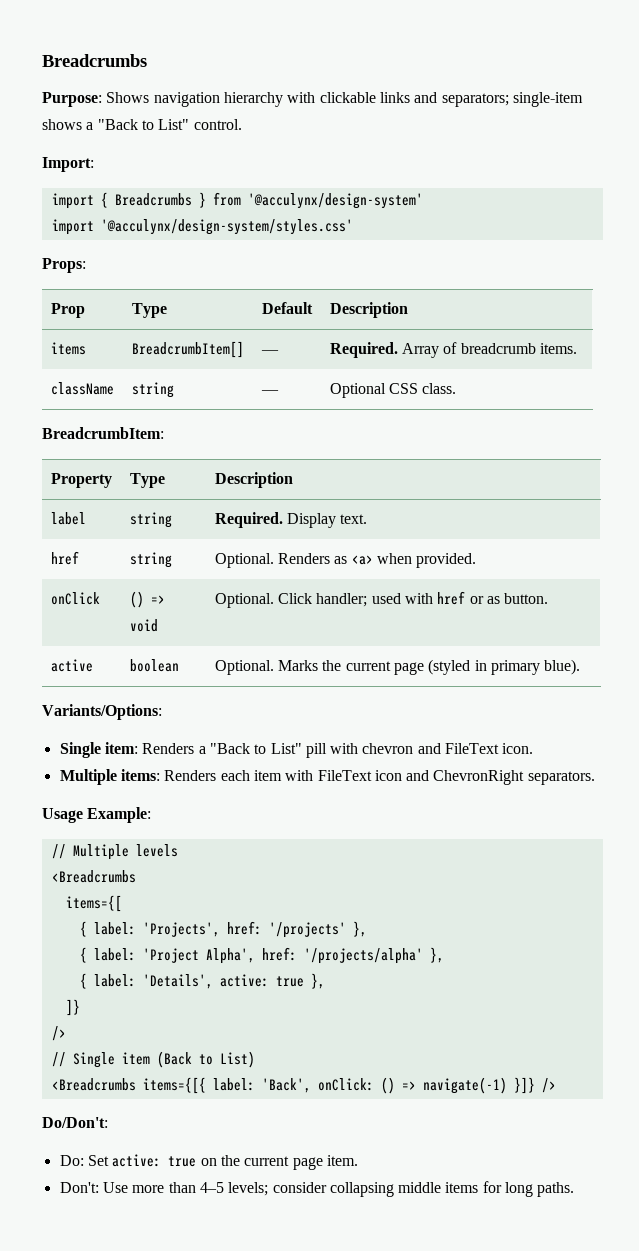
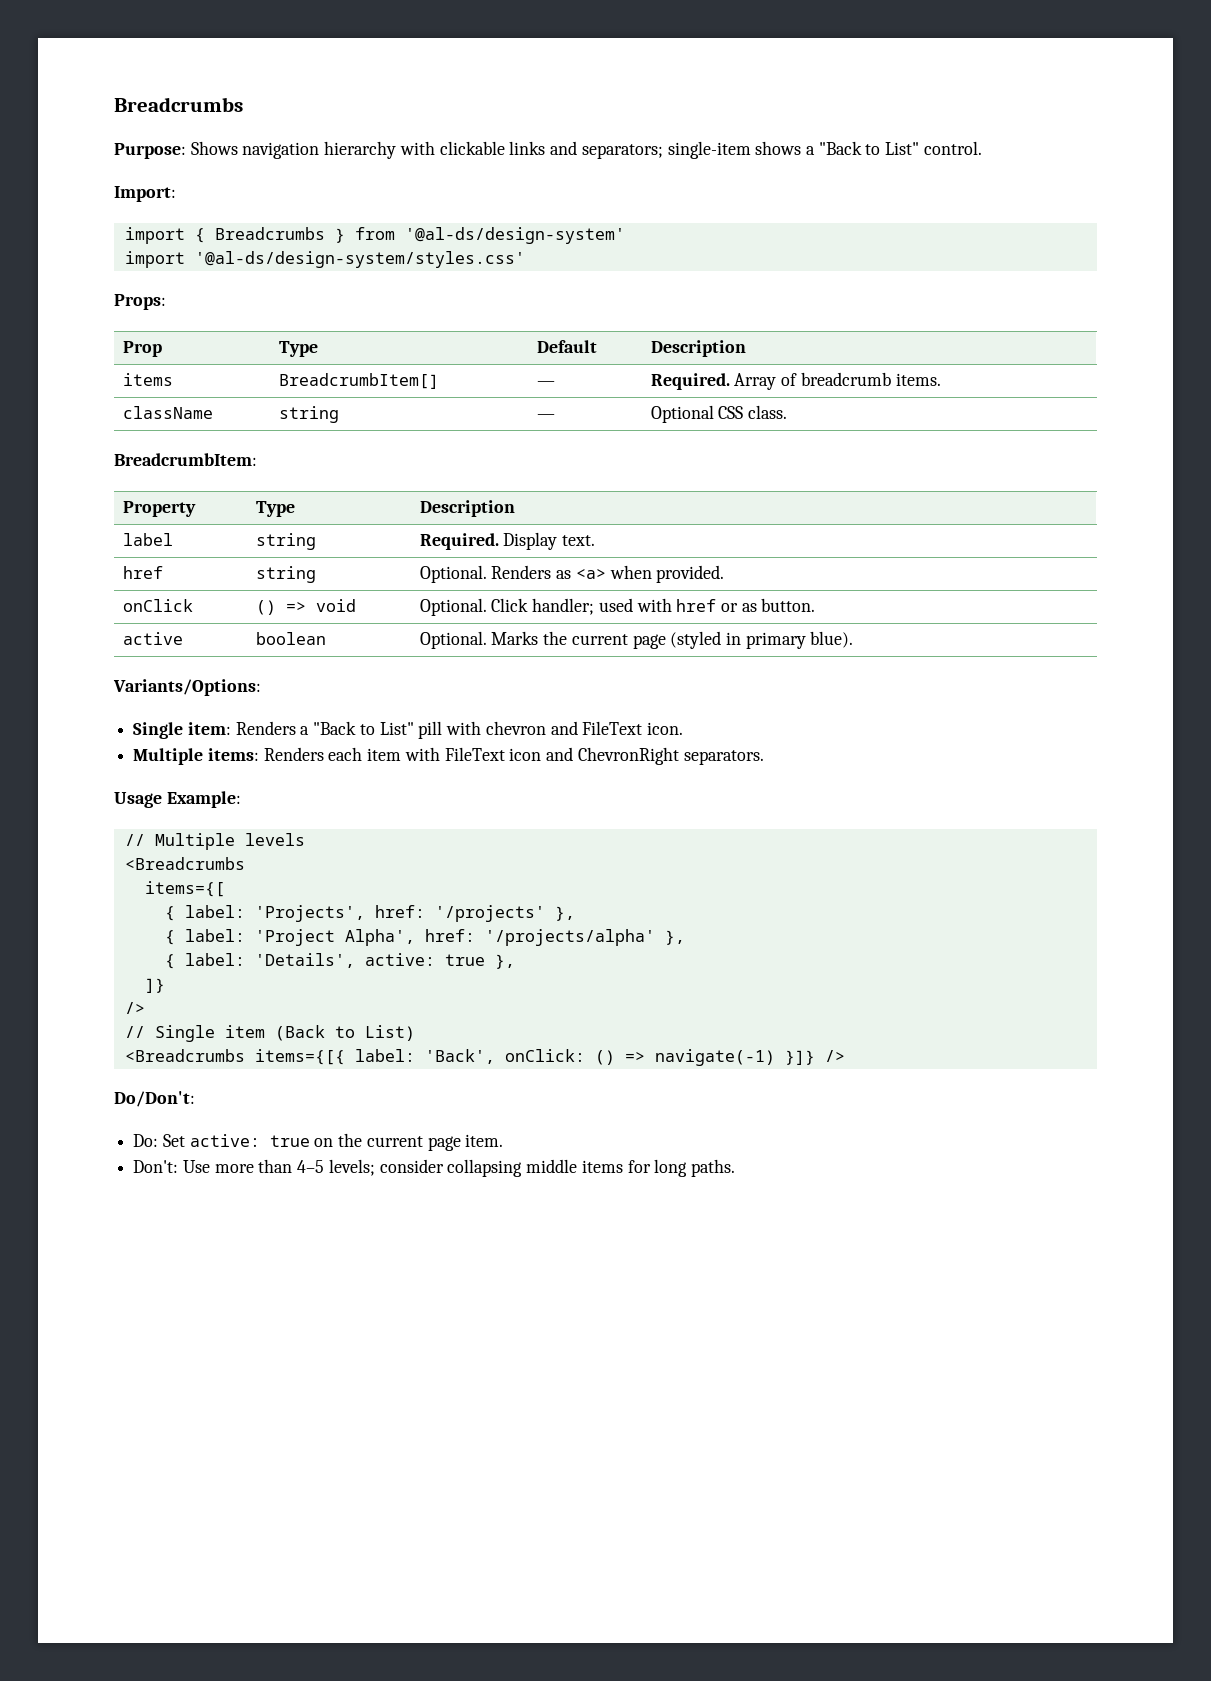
- import { Breadcrumbs } from '@acculynx/design-system'
- import '@acculynx/design-system/styles.css'
+ import { Breadcrumbs } from '@al-ds/design-system'
+ import '@al-ds/design-system/styles.css'

